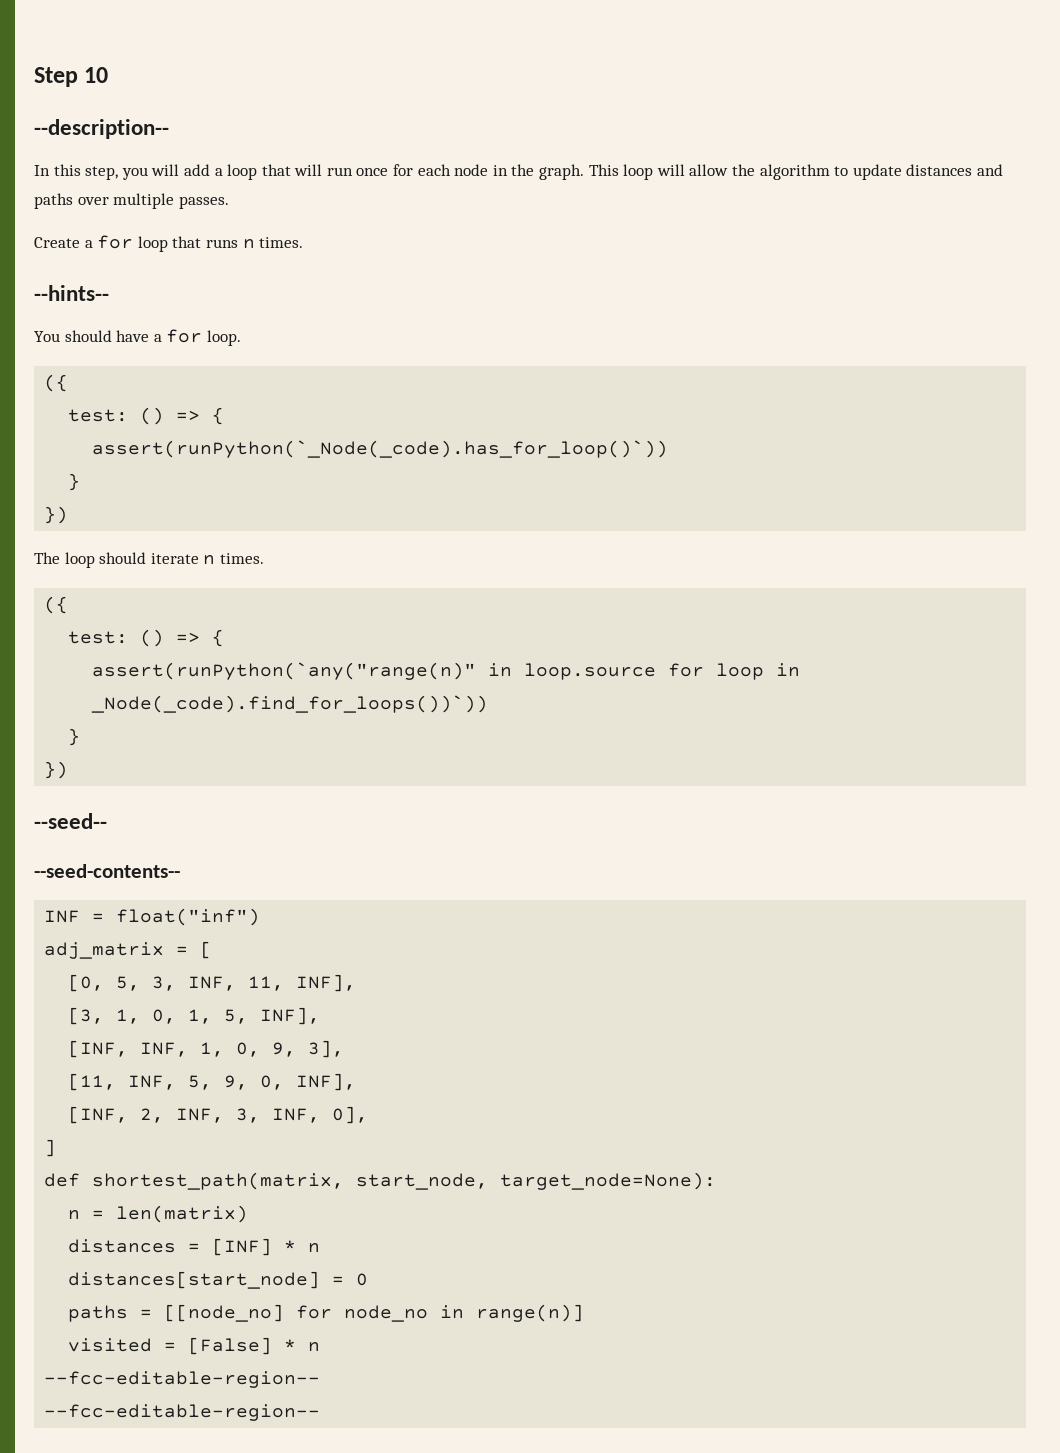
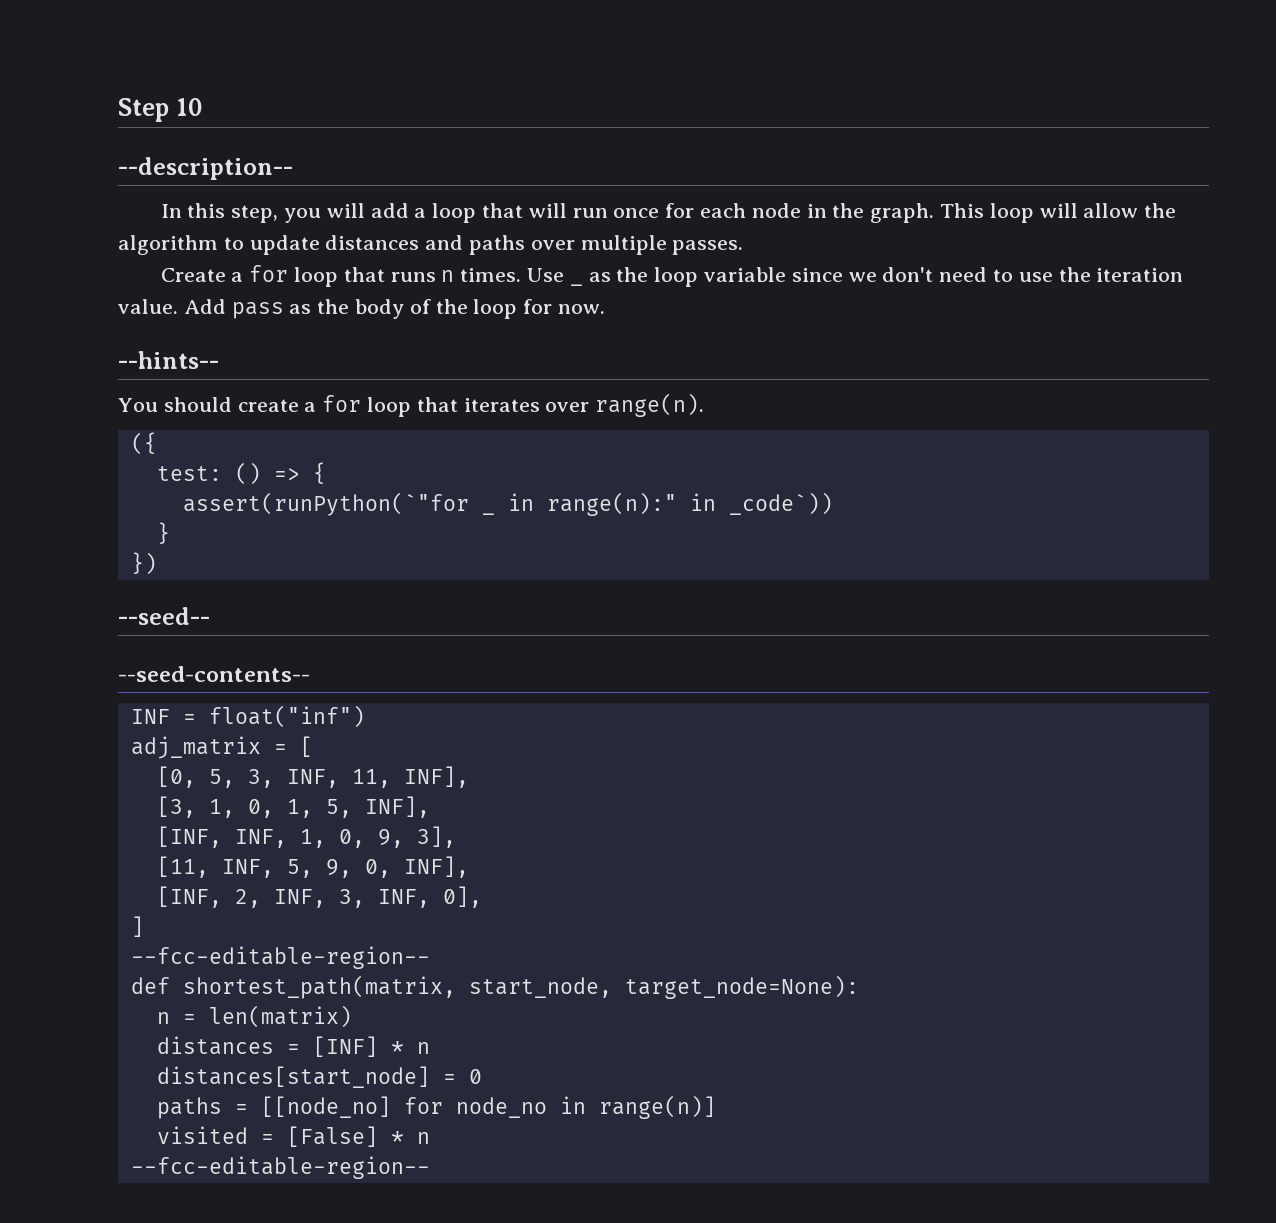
+ Use _ as the loop variable since we don't need to use the iteration value. Add pass as the body of the loop for now.
- You should have a for loop.
+ You should create a for loop that iterates over range(n).
  ({
  test: () => {
- assert(runPython(`_Node(_code).has_for_loop()`))
- }
- })
- The loop should iterate n times.
- ({
- test: () => {
- assert(runPython(`any("range(n)" in loop.source for loop in _Node(_code).find_for_loops())`))
+ assert(runPython(`"for _ in range(n):" in _code`))
  ]
+ --fcc-editable-region--
  visited = [False] * n
- --fcc-editable-region--

